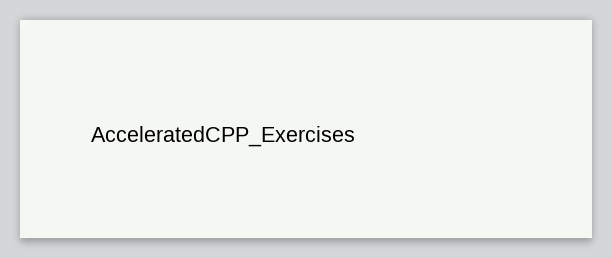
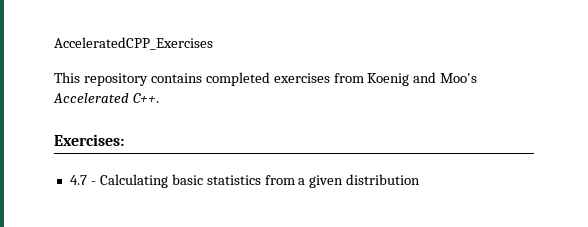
+ This repository contains completed exercises from Koenig and Moo's Accelerated C++.
+ Exercises:
+ 4.7 - Calculating basic statistics from a given distribution

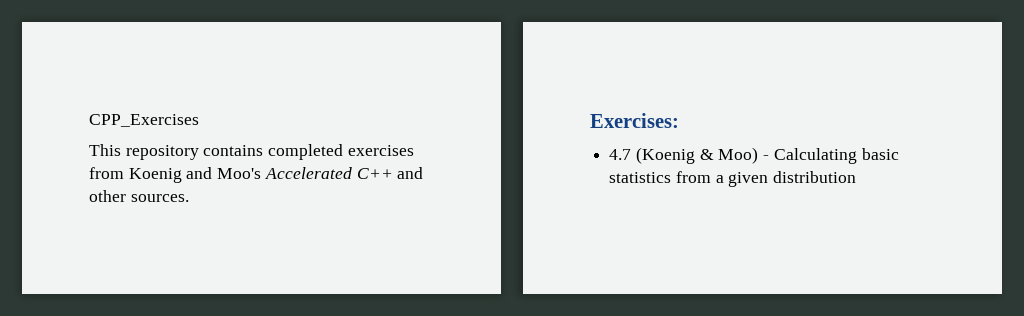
- AcceleratedCPP_Exercises
+ CPP_Exercises
- This repository contains completed exercises from Koenig and Moo's Accelerated C++.
+ This repository contains completed exercises from Koenig and Moo's Accelerated C++ and other sources.
- 4.7 - Calculating basic statistics from a given distribution
+ 4.7 (Koenig & Moo) - Calculating basic statistics from a given distribution

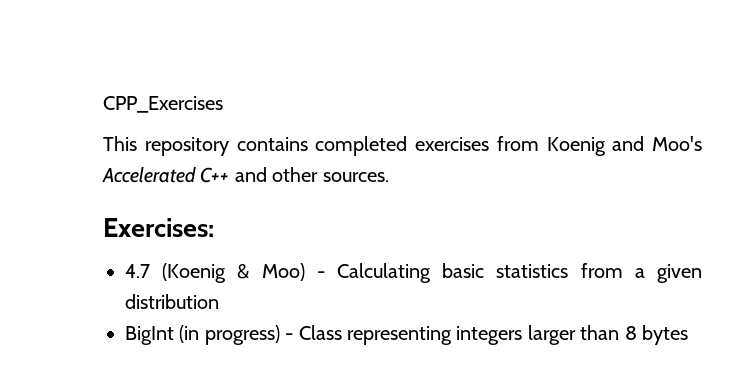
+ BigInt (in progress) - Class representing integers larger than 8 bytes

